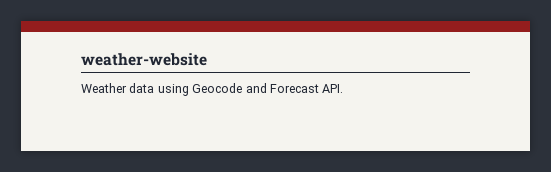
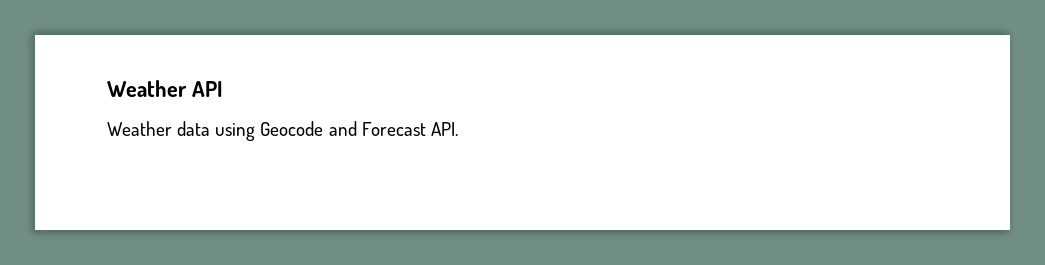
- weather-website
+ Weather API

